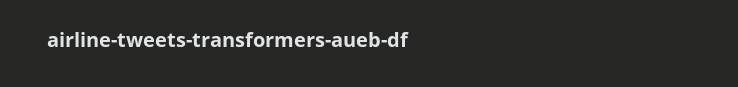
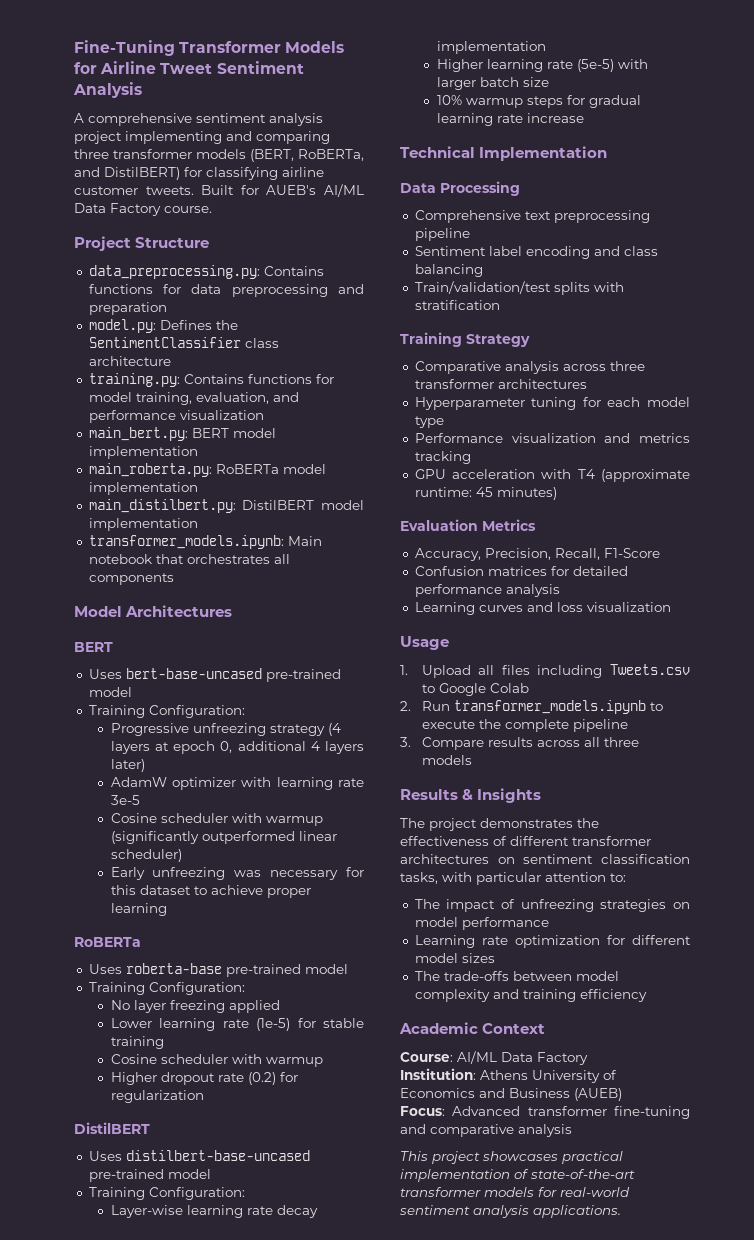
- airline-tweets-transformers-aueb-df
+ Fine-Tuning Transformer Models for Airline Tweet Sentiment Analysis
+ A comprehensive sentiment analysis project implementing and comparing three transformer models (BERT, RoBERTa, and DistilBERT) for classifying airline customer tweets. Built for AUEB's AI/ML Data Factory course.
+ Project Structure
+ data_preprocessing.py: Contains functions for data preprocessing and preparation
+ model.py: Defines the SentimentClassifier class architecture
+ training.py: Contains functions for model training, evaluation, and performance visualization
+ main_bert.py: BERT model implementation
+ main_roberta.py: RoBERTa model implementation
+ main_distilbert.py: DistilBERT model implementation
+ transformer_models.ipynb: Main notebook that orchestrates all components
+ Model Architectures
+ BERT
+ Uses bert-base-uncased pre-trained model
+ Training Configuration:
+ Progressive unfreezing strategy (4 layers at epoch 0, additional 4 layers later)
+ AdamW optimizer with learning rate 3e-5
+ Cosine scheduler with warmup (significantly outperformed linear scheduler)
+ Early unfreezing was necessary for this dataset to achieve proper learning
+ RoBERTa
+ Uses roberta-base pre-trained model
+ Training Configuration:
+ No layer freezing applied
+ Lower learning rate (1e-5) for stable training
+ Cosine scheduler with warmup
+ Higher dropout rate (0.2) for regularization
+ DistilBERT
+ Uses distilbert-base-uncased pre-trained model
+ Training Configuration:
+ Layer-wise learning rate decay implementation
+ Higher learning rate (5e-5) with larger batch size
+ 10% warmup steps for gradual learning rate increase
+ Technical Implementation
+ Data Processing
+ Comprehensive text preprocessing pipeline
+ Sentiment label encoding and class balancing
+ Train/validation/test splits with stratification
+ Training Strategy
+ Comparative analysis across three transformer architectures
+ Hyperparameter tuning for each model type
+ Performance visualization and metrics tracking
+ GPU acceleration with T4 (approximate runtime: 45 minutes)
+ Evaluation Metrics
+ Accuracy, Precision, Recall, F1-Score
+ Confusion matrices for detailed performance analysis
+ Learning curves and loss visualization
+ Usage
+ 1. Upload all files including Tweets.csv to Google Colab
+ 2. Run transformer_models.ipynb to execute the complete pipeline
+ 3. Compare results across all three models
+ Results & Insights
+ The project demonstrates the effectiveness of different transformer architectures on sentiment classification tasks, with particular attention to:
+ The impact of unfreezing strategies on model performance
+ Learning rate optimization for different model sizes
+ The trade-offs between model complexity and training efficiency
+ Academic Context
+ Course: AI/ML Data Factory
+ Institution: Athens University of Economics and Business (AUEB)
+ Focus: Advanced transformer fine-tuning and comparative analysis
+ This project showcases practical implementation of state-of-the-art transformer models for real-world sentiment analysis applications.

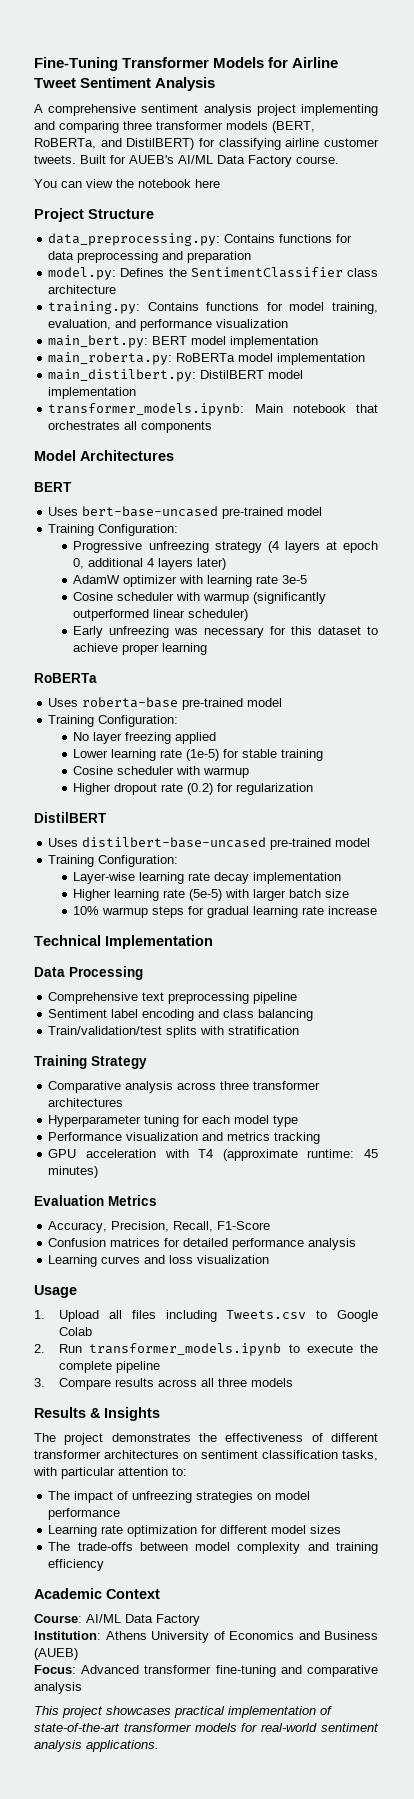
+ You can view the notebook here

